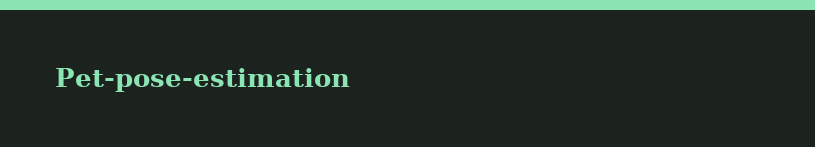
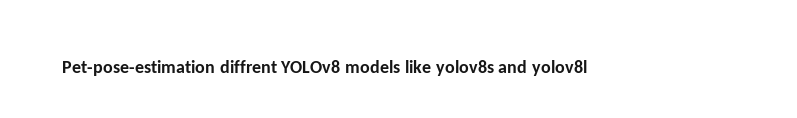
- Pet-pose-estimation
+ Pet-pose-estimation diffrent YOLOv8 models like yolov8s and yolov8l

